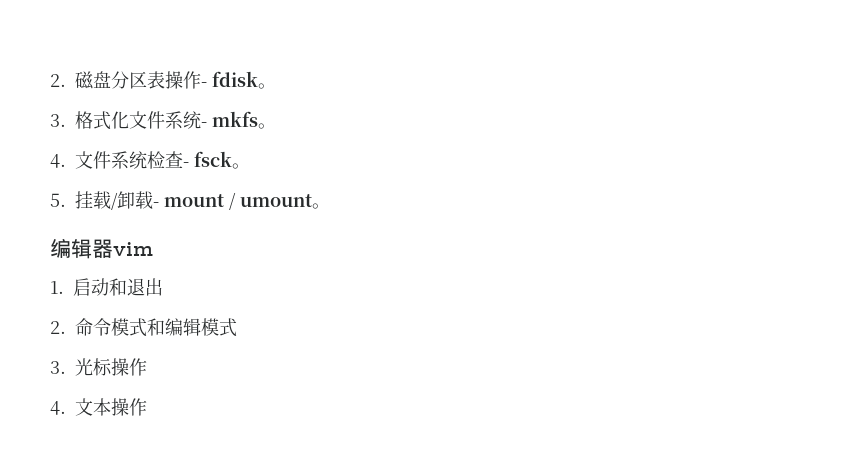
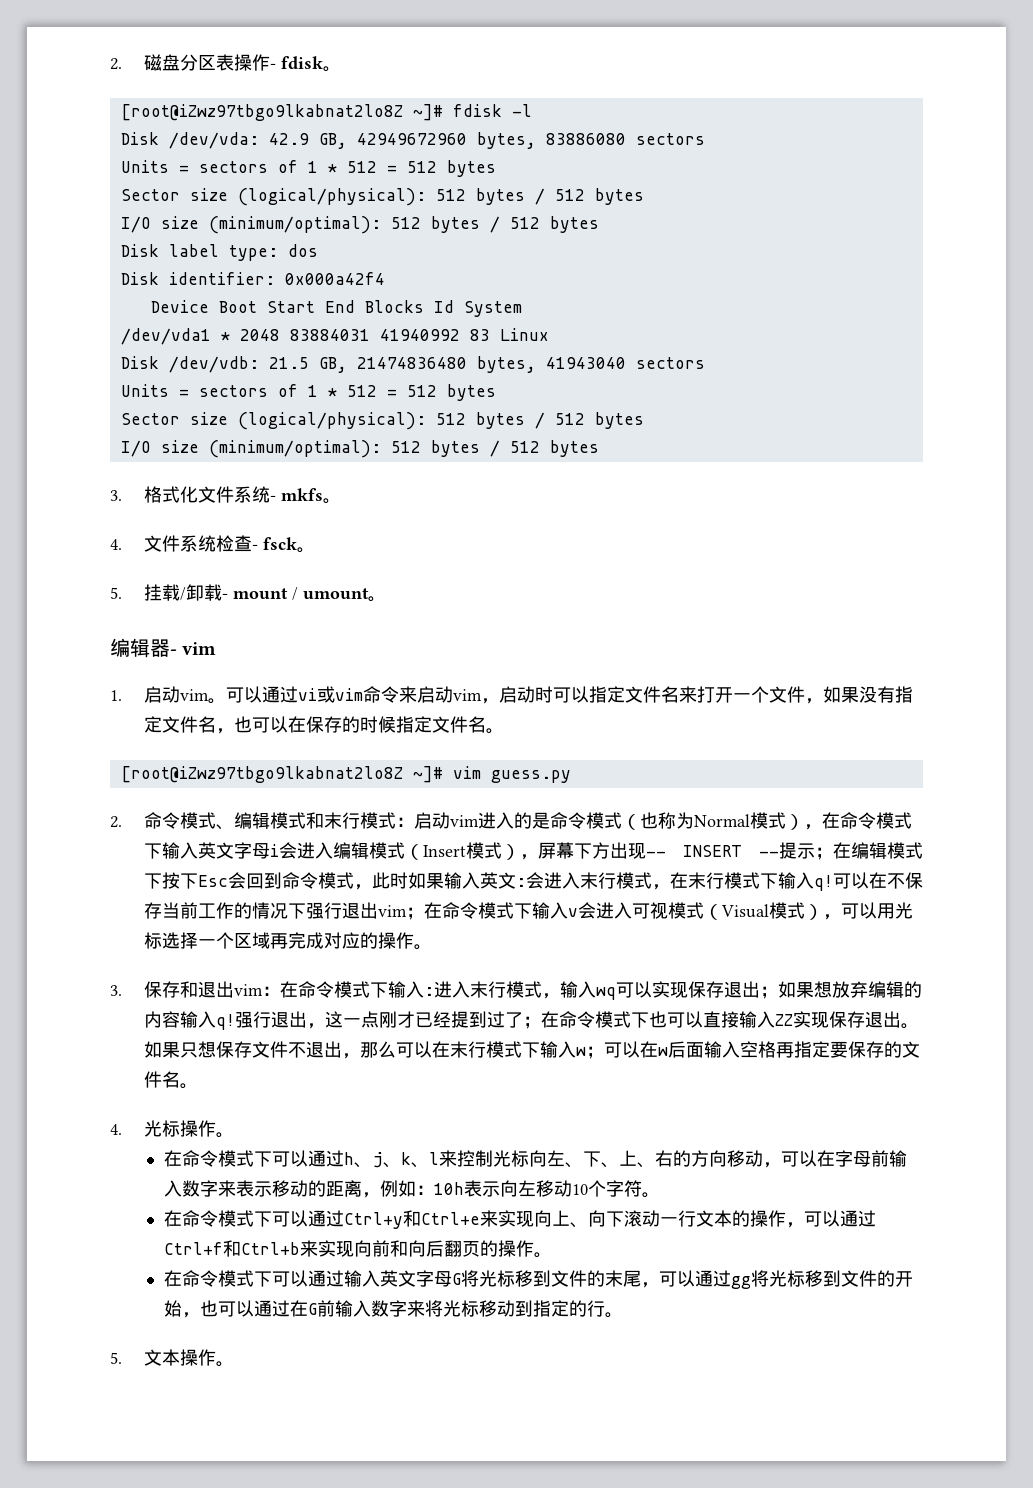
+ [root@iZwz97tbgo9lkabnat2lo8Z ~]# fdisk -l
+ Disk /dev/vda: 42.9 GB, 42949672960 bytes, 83886080 sectors
+ Units = sectors of 1 * 512 = 512 bytes
+ Sector size (logical/physical): 512 bytes / 512 bytes
+ I/O size (minimum/optimal): 512 bytes / 512 bytes
+ Disk label type: dos
+ Disk identifier: 0x000a42f4
+ Device Boot Start End Blocks Id System
+ /dev/vda1 * 2048 83884031 41940992 83 Linux
+ Disk /dev/vdb: 21.5 GB, 21474836480 bytes, 41943040 sectors
+ Units = sectors of 1 * 512 = 512 bytes
+ Sector size (logical/physical): 512 bytes / 512 bytes
+ I/O size (minimum/optimal): 512 bytes / 512 bytes
- 编辑器vim
+ 编辑器- vim
- 1.启动和退出
+ 1.启动vim。可以通过vi或vim命令来启动vim，启动时可以指定文件名来打开一个文件，如果没有指定文件名，也可以在保存的时候指定文件名。
+ [root@iZwz97tbgo9lkabnat2lo8Z ~]# vim guess.py
- 2.命令模式和编辑模式
- 3.光标操作
- 4.文本操作
+ 2.命令模式、编辑模式和末行模式：启动vim进入的是命令模式（也称为Normal模式），在命令模式下输入英文字母i会进入编辑模式（Insert模式），屏幕下方出现-- INSERT --提示；在编辑模式下按下Esc会回到命令模式，此时如果输入英文:会进入末行模式，在末行模式下输入q!可以在不保存当前工作的情况下强行退出vim；在命令模式下输入v会进入可视模式（Visual模式），可以用光标选择一个区域再完成对应的操作。
+ 3.保存和退出vim：在命令模式下输入:进入末行模式，输入wq可以实现保存退出；如果想放弃编辑的内容输入q!强行退出，这一点刚才已经提到过了；在命令模式下也可以直接输入ZZ实现保存退出。如果只想保存文件不退出，那么可以在末行模式下输入w；可以在w后面输入空格再指定要保存的文件名。
+ 4.光标操作。
+ 在命令模式下可以通过h、j、k、l来控制光标向左、下、上、右的方向移动，可以在字母前输入数字来表示移动的距离，例如：10h表示向左移动10个字符。
+ 在命令模式下可以通过Ctrl+y和Ctrl+e来实现向上、向下滚动一行文本的操作，可以通过Ctrl+f和Ctrl+b来实现向前和向后翻页的操作。
+ 在命令模式下可以通过输入英文字母G将光标移到文件的末尾，可以通过gg将光标移到文件的开始，也可以通过在G前输入数字来将光标移动到指定的行。
+ 5.文本操作。

